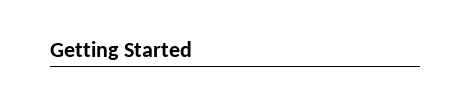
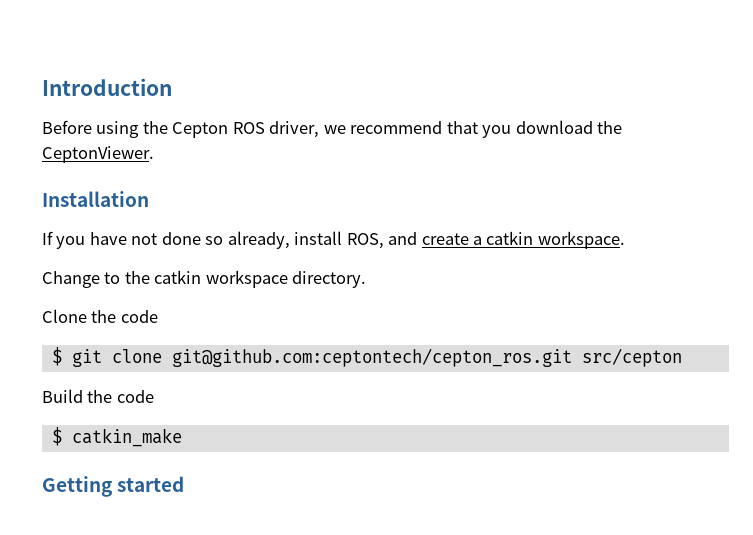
- Getting Started
+ Introduction
+ Before using the Cepton ROS driver, we recommend that you download the CeptonViewer.
+ Installation
+ If you have not done so already, install ROS, and create a catkin workspace.
+ Change to the catkin workspace directory.
+ Clone the code
+ $ git clone git@github.com:ceptontech/cepton_ros.git src/cepton
+ Build the code
+ $ catkin_make
+ Getting started

